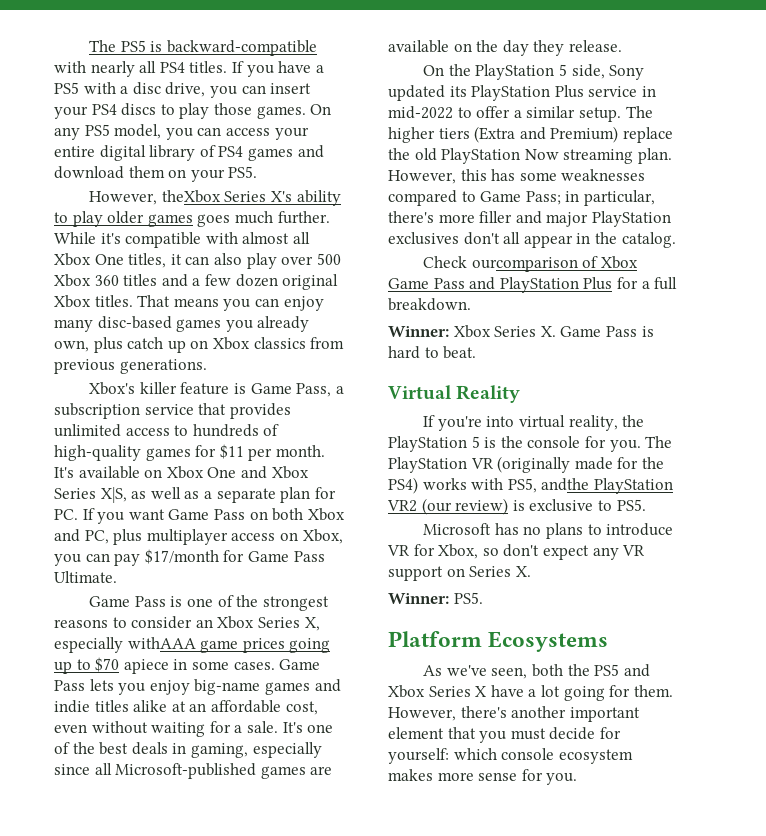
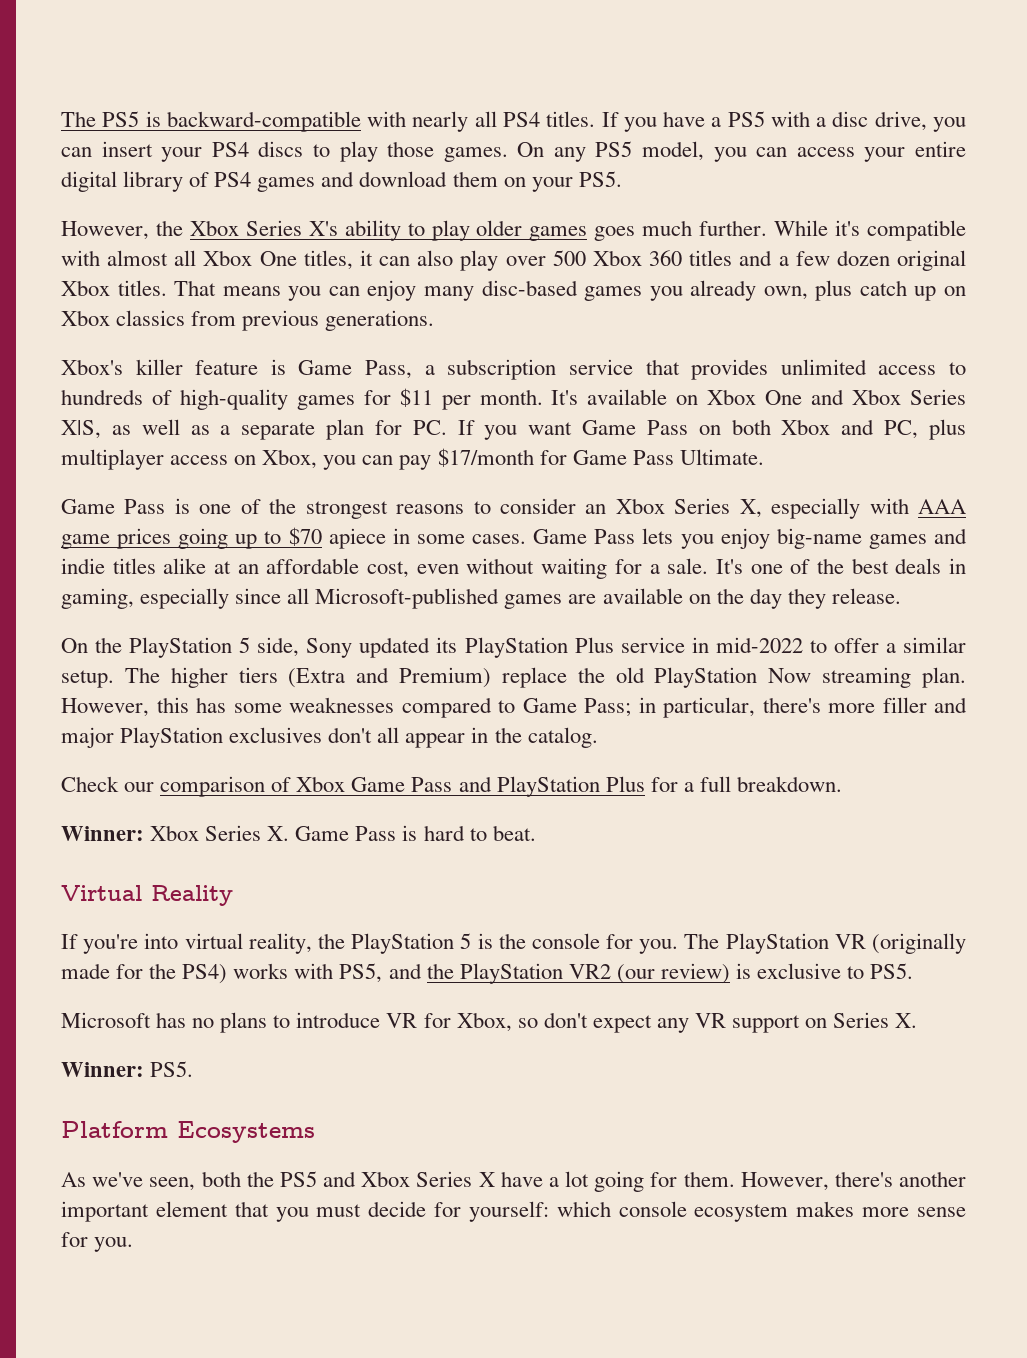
- However, theXbox Series X's ability to play older games goes much further.
+ However, the Xbox Series X's ability to play older games goes much further.
- Game Pass is one of the strongest reasons to consider an Xbox Series X, especially withAAA game prices going up to $70 apiece in some cases.
+ Game Pass is one of the strongest reasons to consider an Xbox Series X, especially with AAA game prices going up to $70 apiece in some cases.
- Check ourcomparison of Xbox Game Pass and PlayStation Plus for a full breakdown.
+ Check our comparison of Xbox Game Pass and PlayStation Plus for a full breakdown.
- The PlayStation VR (originally made for the PS4) works with PS5, andthe PlayStation VR2 (our review) is exclusive to PS5.
+ The PlayStation VR (originally made for the PS4) works with PS5, and the PlayStation VR2 (our review) is exclusive to PS5.

